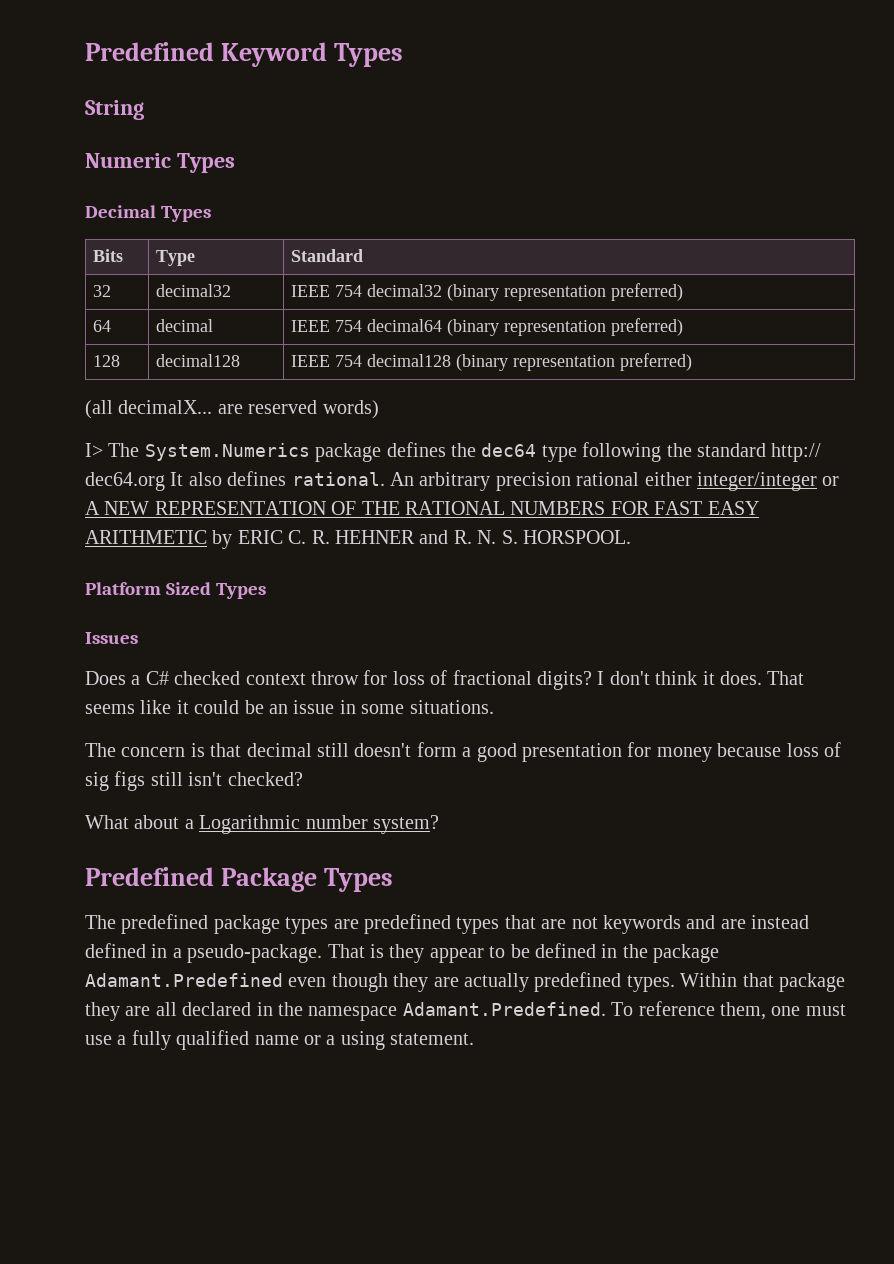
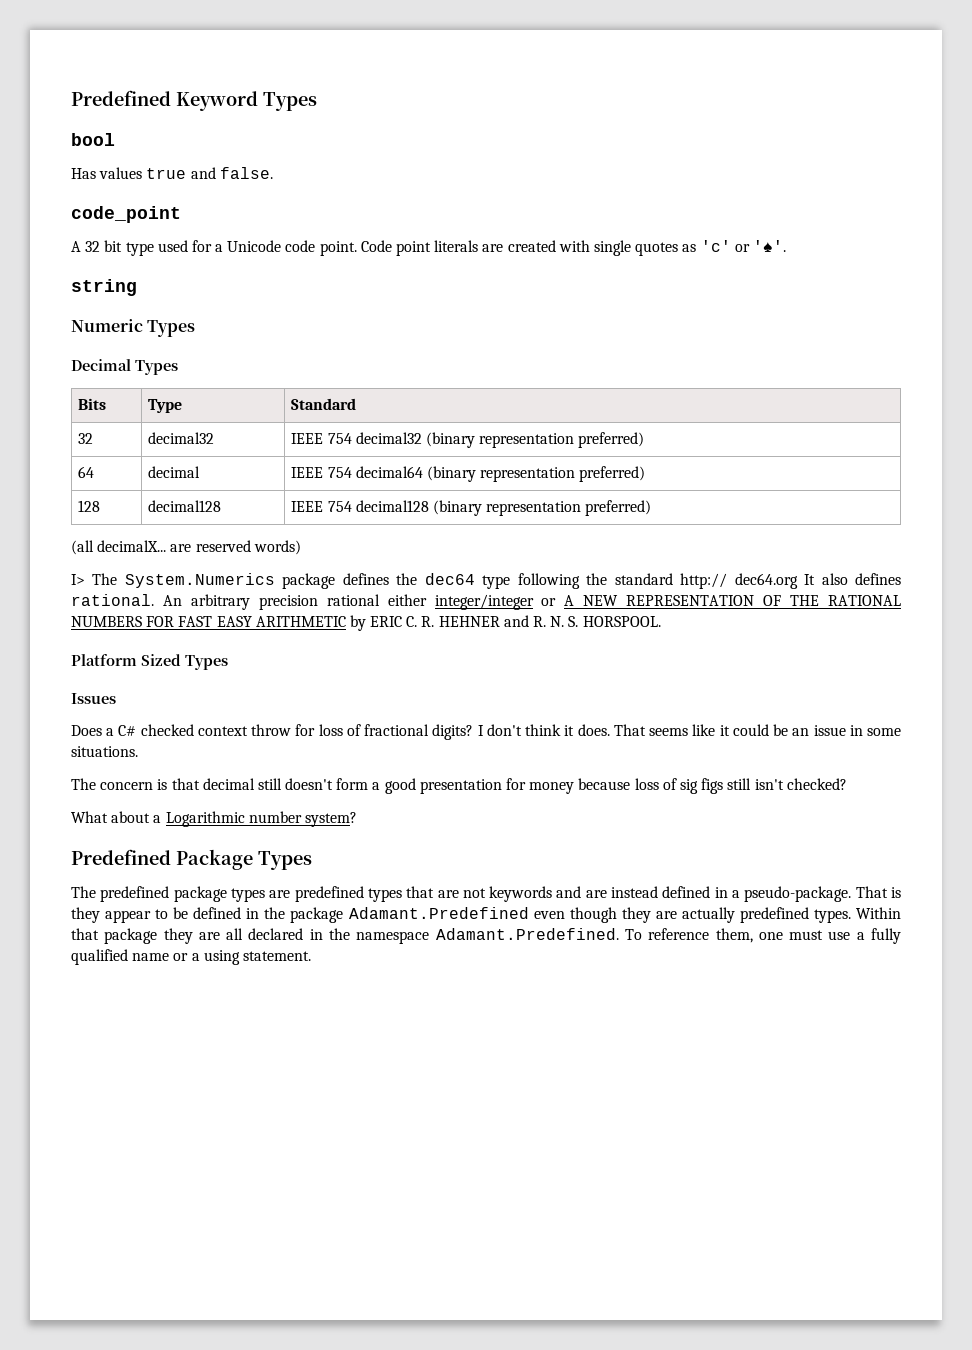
- String
+ bool
+ Has values true and false.
+ code_point
+ A 32 bit type used for a Unicode code point. Code point literals are created with single quotes as 'c' or '♠'.
+ string

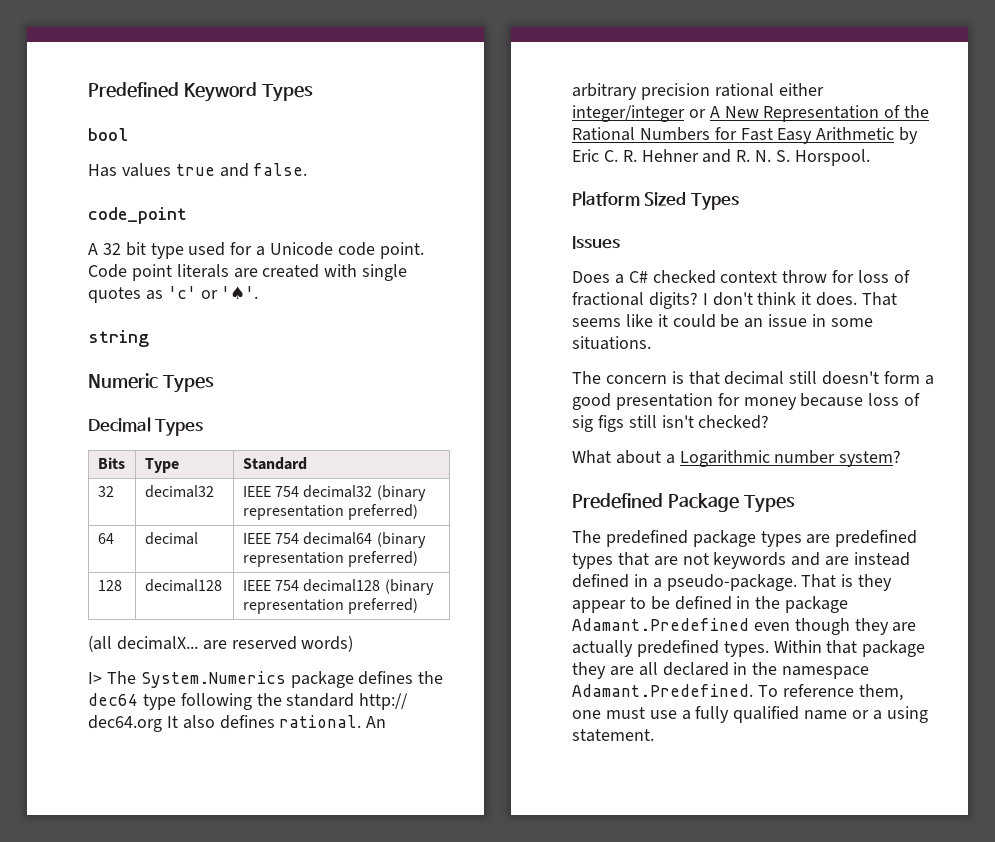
- An arbitrary precision rational either integer/integer or A NEW REPRESENTATION OF THE RATIONAL NUMBERS FOR FAST EASY ARITHMETIC by ERIC C. R. HEHNER and R. N. S. HORSPOOL.
+ An arbitrary precision rational either integer/integer or A New Representation of the Rational Numbers for Fast Easy Arithmetic by Eric C. R. Hehner and R. N. S. Horspool.

